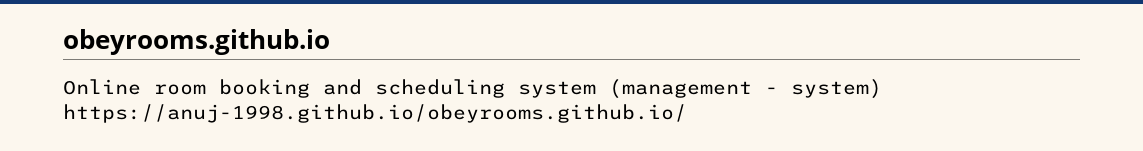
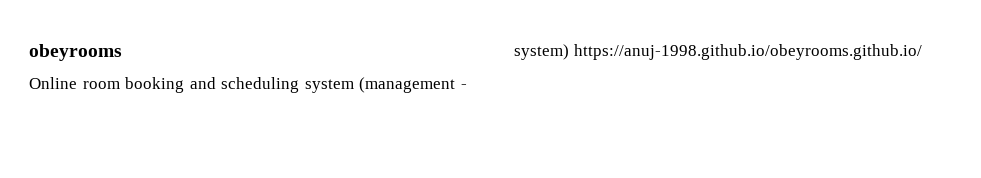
- obeyrooms.github.io
+ obeyrooms

